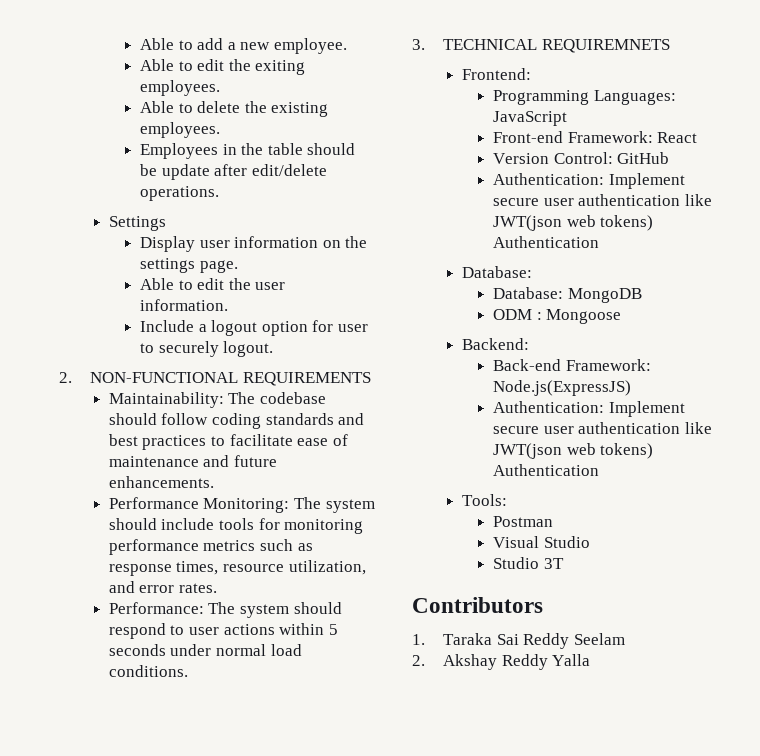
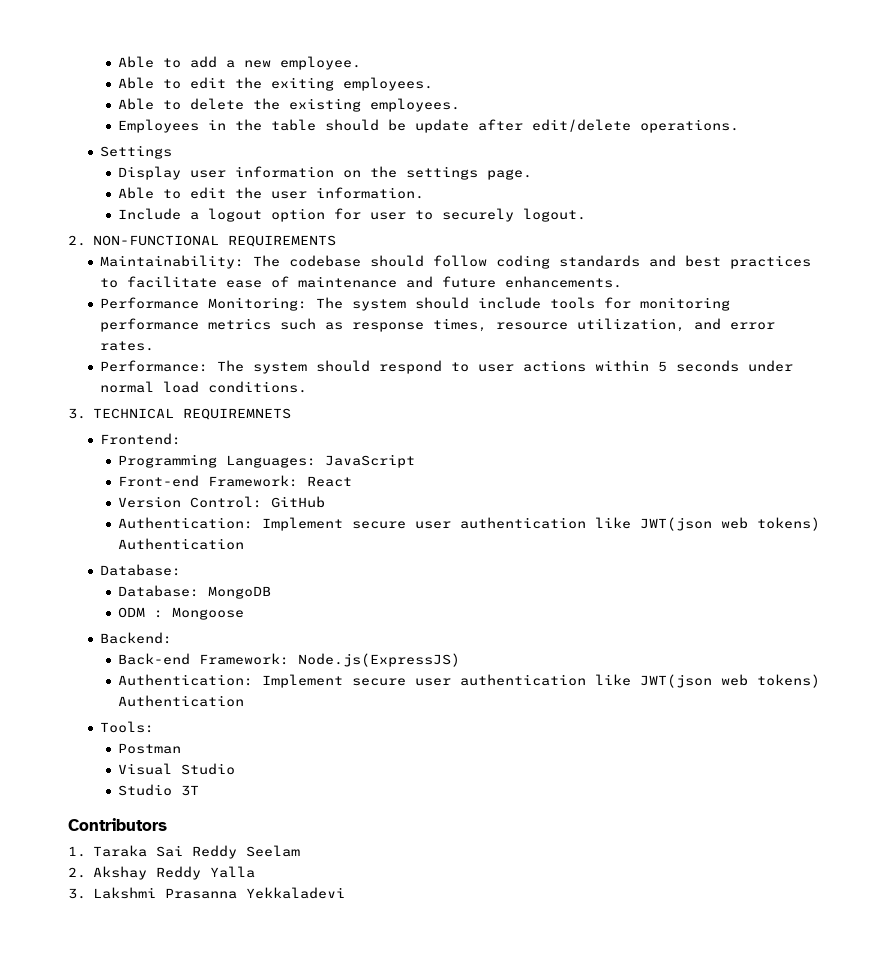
+ 3. Lakshmi Prasanna Yekkaladevi

